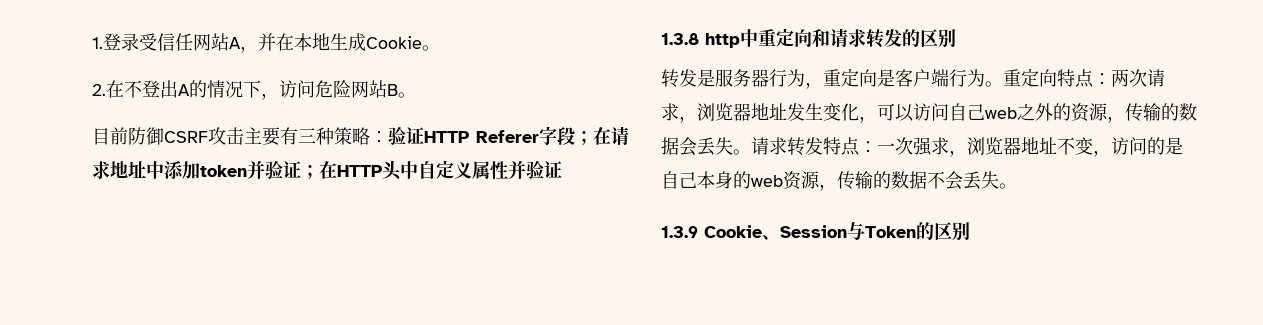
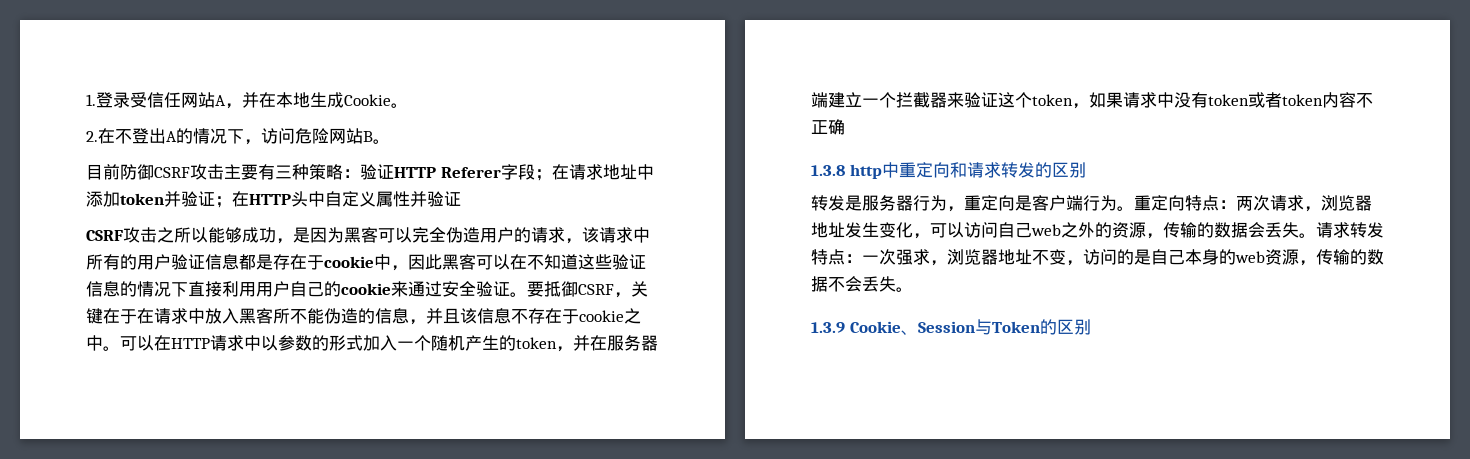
+ CSRF攻击之所以能够成功，是因为黑客可以完全伪造用户的请求，该请求中所有的用户验证信息都是存在于cookie中，因此黑客可以在不知道这些验证信息的情况下直接利用用户自己的cookie来通过安全验证。要抵御CSRF，关键在于在请求中放入黑客所不能伪造的信息，并且该信息不存在于cookie之中。可以在HTTP请求中以参数的形式加入一个随机产生的token，并在服务器端建立一个拦截器来验证这个token，如果请求中没有token或者token内容不正确

